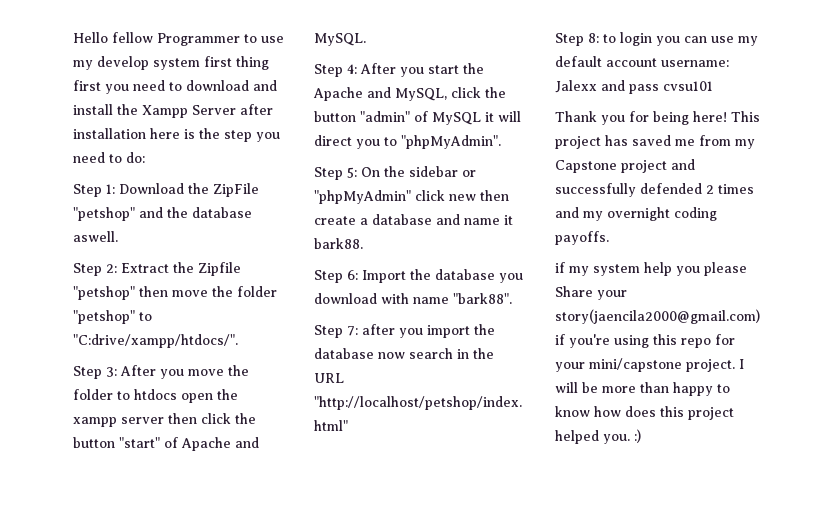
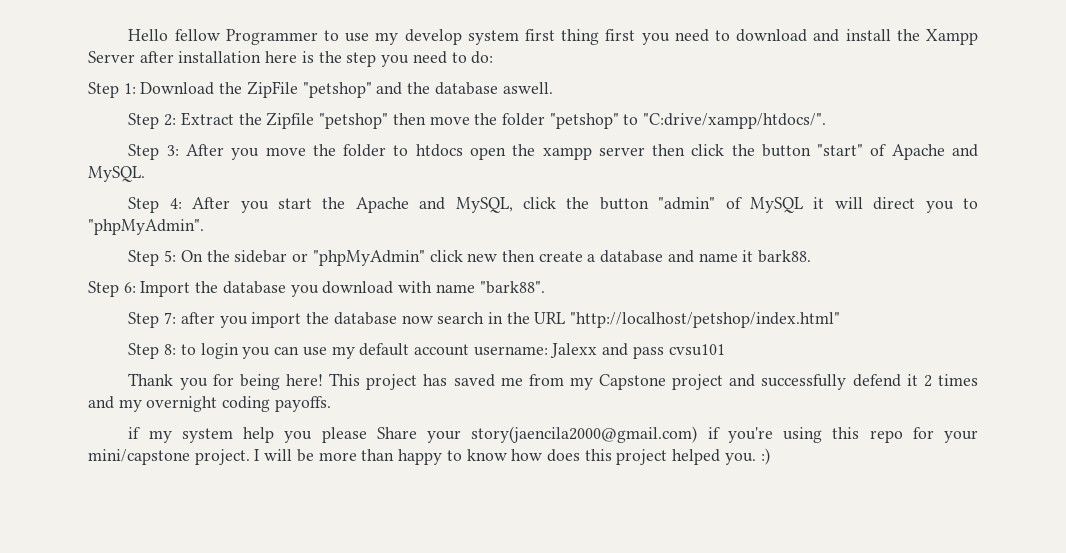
- This project has saved me from my Capstone project and successfully defended 2 times and my overnight coding payoffs.
+ This project has saved me from my Capstone project and successfully defend it 2 times and my overnight coding payoffs.

